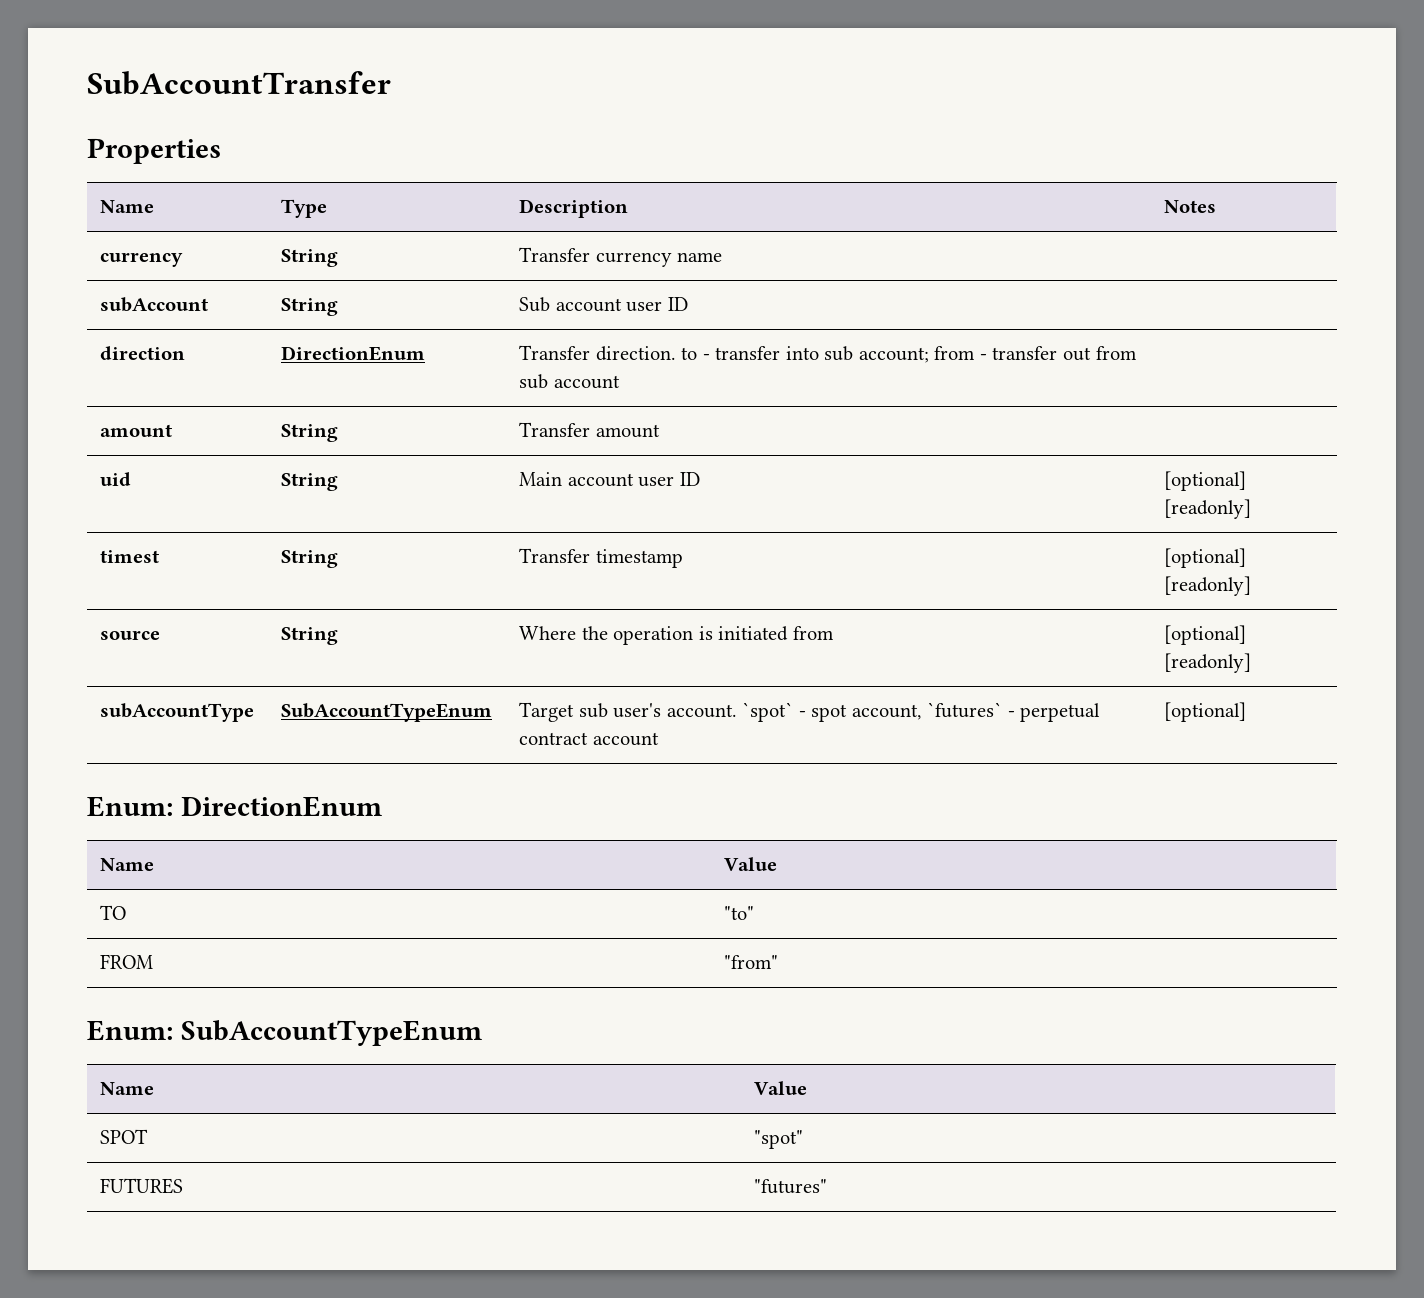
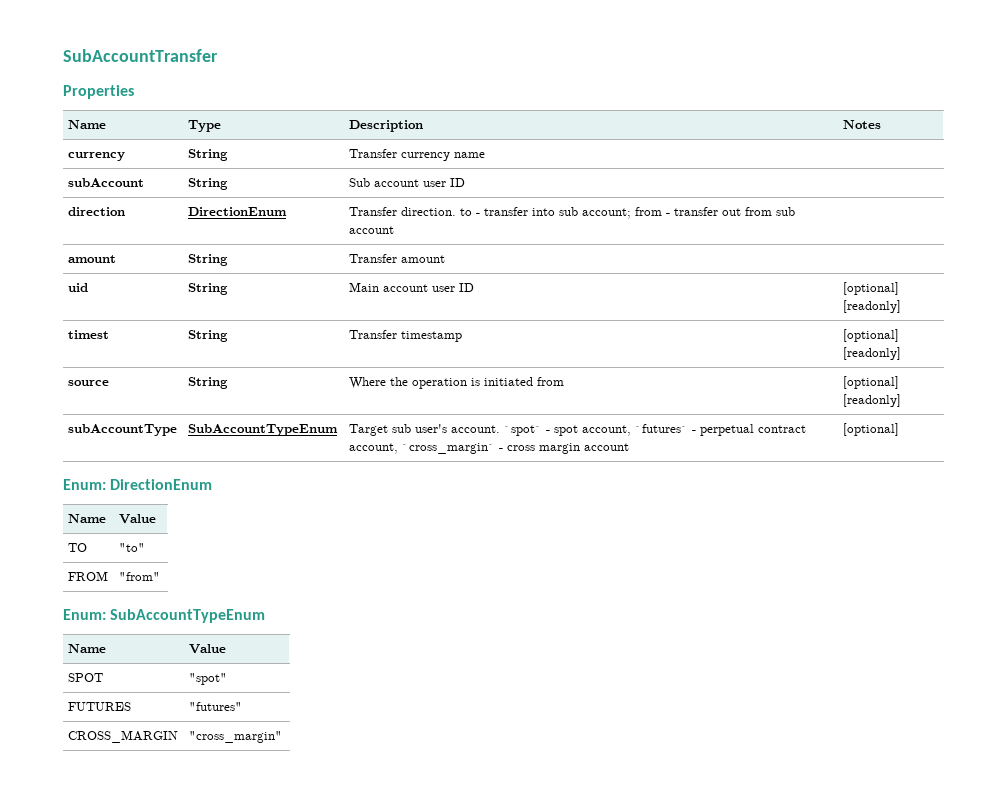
- subAccountType | SubAccountTypeEnum | Target sub user's account. `spot` - spot account, `futures` - perpetual contract account | [optional]
+ subAccountType | SubAccountTypeEnum | Target sub user's account. `spot` - spot account, `futures` - perpetual contract account, `cross_margin` - cross margin account | [optional]
+ CROSS_MARGIN | "cross_margin"

